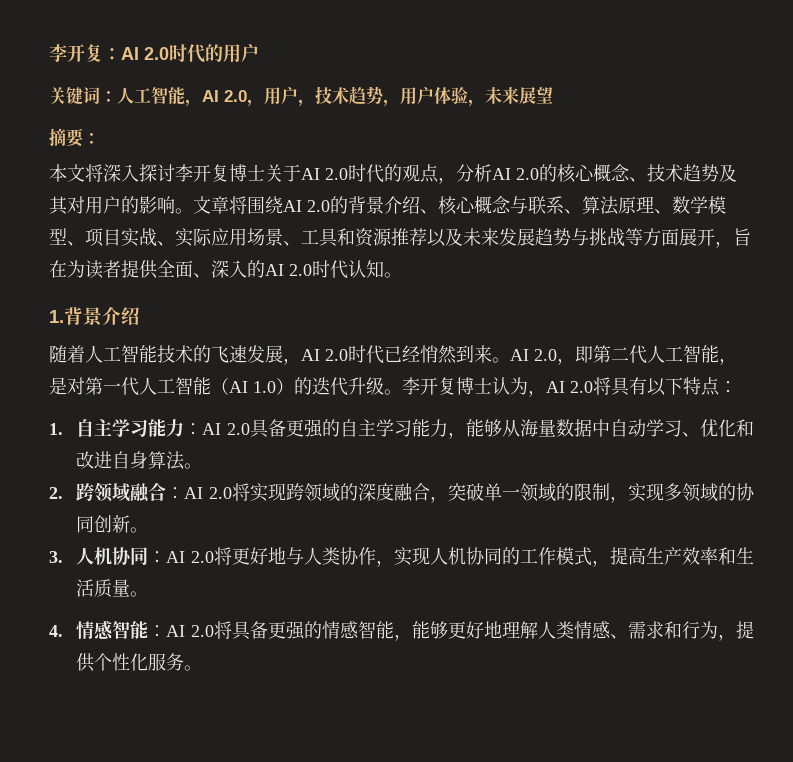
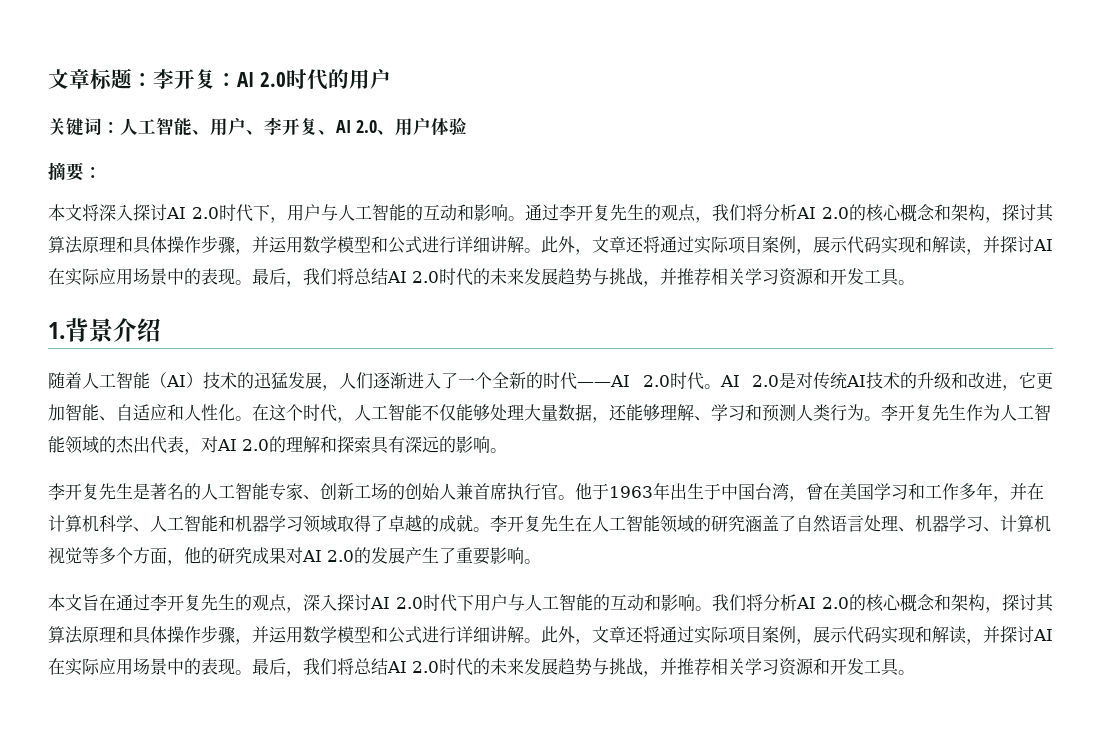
- 李开复：AI 2.0时代的用户
+ 文章标题：李开复：AI 2.0时代的用户
- 关键词：人工智能，AI 2.0，用户，技术趋势，用户体验，未来展望
+ 关键词：人工智能、用户、李开复、AI 2.0、用户体验
- 本文将深入探讨李开复博士关于AI 2.0时代的观点，分析AI 2.0的核心概念、技术趋势及其对用户的影响。文章将围绕AI 2.0的背景介绍、核心概念与联系、算法原理、数学模型、项目实战、实际应用场景、工具和资源推荐以及未来发展趋势与挑战等方面展开，旨在为读者提供全面、深入的AI 2.0时代认知。
+ 本文将深入探讨AI 2.0时代下，用户与人工智能的互动和影响。通过李开复先生的观点，我们将分析AI 2.0的核心概念和架构，探讨其算法原理和具体操作步骤，并运用数学模型和公式进行详细讲解。此外，文章还将通过实际项目案例，展示代码实现和解读，并探讨AI在实际应用场景中的表现。最后，我们将总结AI 2.0时代的未来发展趋势与挑战，并推荐相关学习资源和开发工具。
- 随着人工智能技术的飞速发展，AI 2.0时代已经悄然到来。AI 2.0，即第二代人工智能，是对第一代人工智能（AI 1.0）的迭代升级。李开复博士认为，AI 2.0将具有以下特点：
- 1.自主学习能力：AI 2.0具备更强的自主学习能力，能够从海量数据中自动学习、优化和改进自身算法。
- 2.跨领域融合：AI 2.0将实现跨领域的深度融合，突破单一领域的限制，实现多领域的协同创新。
- 3.人机协同：AI 2.0将更好地与人类协作，实现人机协同的工作模式，提高生产效率和生活质量。
- 4.情感智能：AI 2.0将具备更强的情感智能，能够更好地理解人类情感、需求和行为，提供个性化服务。
+ 随着人工智能（AI）技术的迅猛发展，人们逐渐进入了一个全新的时代——AI 2.0时代。AI 2.0是对传统AI技术的升级和改进，它更加智能、自适应和人性化。在这个时代，人工智能不仅能够处理大量数据，还能够理解、学习和预测人类行为。李开复先生作为人工智能领域的杰出代表，对AI 2.0的理解和探索具有深远的影响。
+ 李开复先生是著名的人工智能专家、创新工场的创始人兼首席执行官。他于1963年出生于中国台湾，曾在美国学习和工作多年，并在计算机科学、人工智能和机器学习领域取得了卓越的成就。李开复先生在人工智能领域的研究涵盖了自然语言处理、机器学习、计算机视觉等多个方面，他的研究成果对AI 2.0的发展产生了重要影响。
+ 本文旨在通过李开复先生的观点，深入探讨AI 2.0时代下用户与人工智能的互动和影响。我们将分析AI 2.0的核心概念和架构，探讨其算法原理和具体操作步骤，并运用数学模型和公式进行详细讲解。此外，文章还将通过实际项目案例，展示代码实现和解读，并探讨AI在实际应用场景中的表现。最后，我们将总结AI 2.0时代的未来发展趋势与挑战，并推荐相关学习资源和开发工具。

